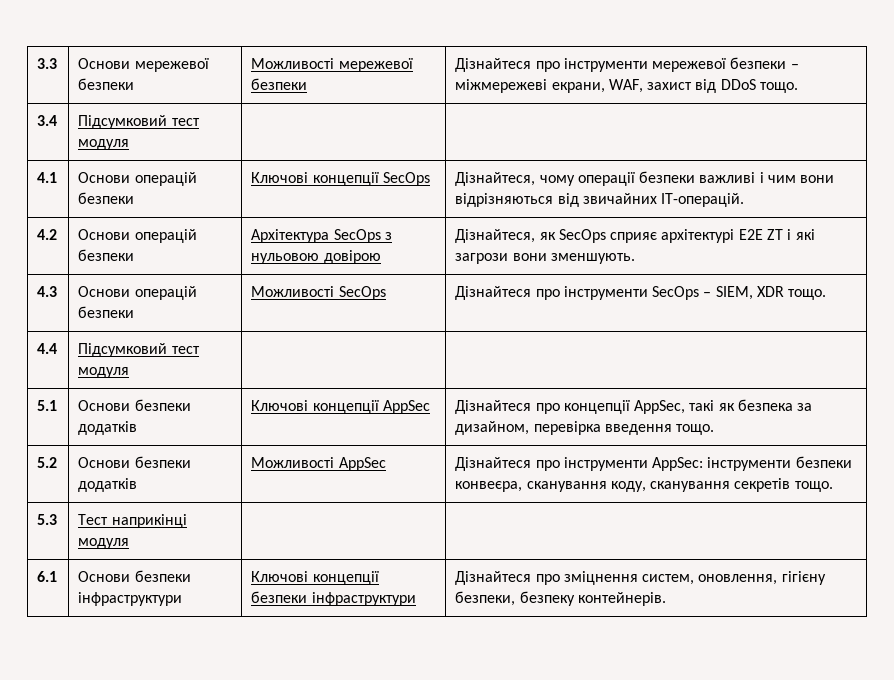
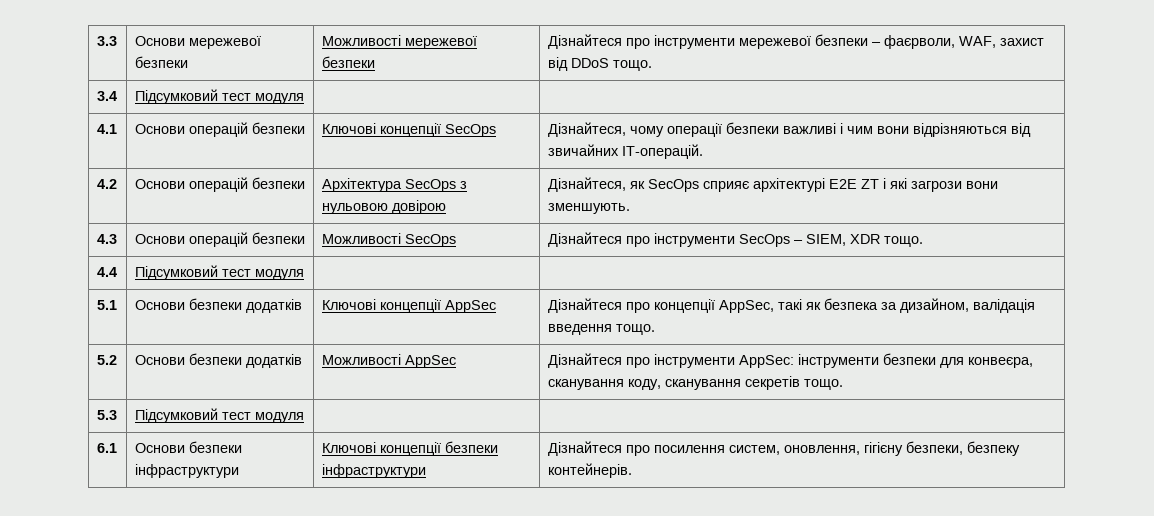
- 3.3 | Основи мережевої безпеки | Можливості мережевої безпеки | Дізнайтеся про інструменти мережевої безпеки – міжмережеві екрани, WAF, захист від DDoS тощо.
+ 3.3 | Основи мережевої безпеки | Можливості мережевої безпеки | Дізнайтеся про інструменти мережевої безпеки – фаєрволи, WAF, захист від DDoS тощо.
- 5.1 | Основи безпеки додатків | Ключові концепції AppSec | Дізнайтеся про концепції AppSec, такі як безпека за дизайном, перевірка введення тощо.
+ 5.1 | Основи безпеки додатків | Ключові концепції AppSec | Дізнайтеся про концепції AppSec, такі як безпека за дизайном, валідація введення тощо.
- 5.2 | Основи безпеки додатків | Можливості AppSec | Дізнайтеся про інструменти AppSec: інструменти безпеки конвеєра, сканування коду, сканування секретів тощо.
+ 5.2 | Основи безпеки додатків | Можливості AppSec | Дізнайтеся про інструменти AppSec: інструменти безпеки для конвеєра, сканування коду, сканування секретів тощо.
- 5.3 | Тест наприкінці модуля | |
+ 5.3 | Підсумковий тест модуля | |
- 6.1 | Основи безпеки інфраструктури | Ключові концепції безпеки інфраструктури | Дізнайтеся про зміцнення систем, оновлення, гігієну безпеки, безпеку контейнерів.
+ 6.1 | Основи безпеки інфраструктури | Ключові концепції безпеки інфраструктури | Дізнайтеся про посилення систем, оновлення, гігієну безпеки, безпеку контейнерів.

